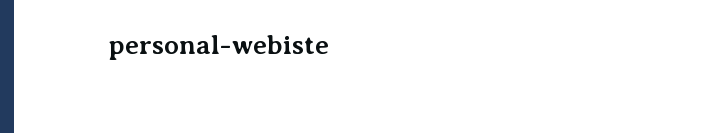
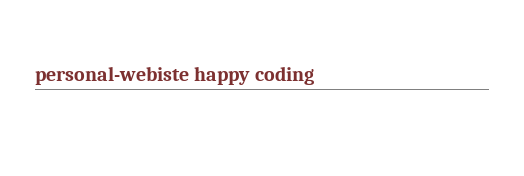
- personal-webiste
+ personal-webiste happy coding

